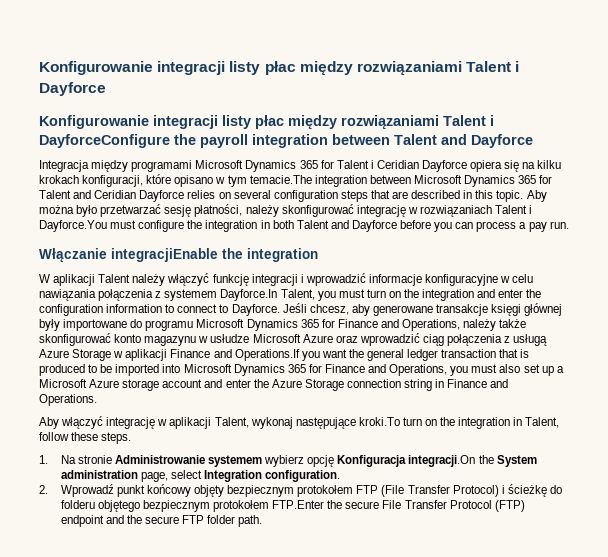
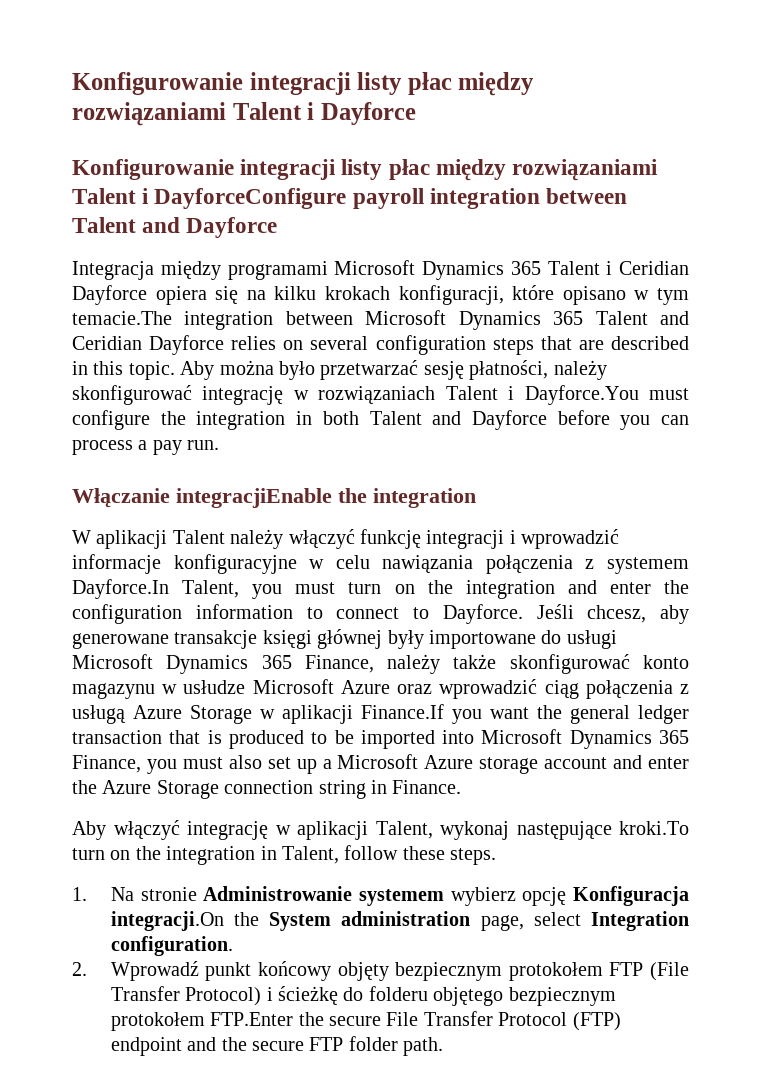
- Konfigurowanie integracji listy płac między rozwiązaniami Talent i DayforceConfigure the payroll integration between Talent and Dayforce
+ Konfigurowanie integracji listy płac między rozwiązaniami Talent i DayforceConfigure payroll integration between Talent and Dayforce
- Integracja między programami Microsoft Dynamics 365 for Talent i Ceridian Dayforce opiera się na kilku krokach konfiguracji, które opisano w tym temacie.The integration between Microsoft Dynamics 365 for Talent and Ceridian Dayforce relies on several configuration steps that are described in this topic.
+ Integracja między programami Microsoft Dynamics 365 Talent i Ceridian Dayforce opiera się na kilku krokach konfiguracji, które opisano w tym temacie.The integration between Microsoft Dynamics 365 Talent and Ceridian Dayforce relies on several configuration steps that are described in this topic.
- Jeśli chcesz, aby generowane transakcje księgi głównej były importowane do programu Microsoft Dynamics 365 for Finance and Operations, należy także skonfigurować konto magazynu w usłudze Microsoft Azure oraz wprowadzić ciąg połączenia z usługą Azure Storage w aplikacji Finance and Operations.If you want the general ledger transaction that is produced to be imported into Microsoft Dynamics 365 for Finance and Operations, you must also set up a Microsoft Azure storage account and enter the Azure Storage connection string in Finance and Operations.
+ Jeśli chcesz, aby generowane transakcje księgi głównej były importowane do usługi Microsoft Dynamics 365 Finance, należy także skonfigurować konto magazynu w usłudze Microsoft Azure oraz wprowadzić ciąg połączenia z usługą Azure Storage w aplikacji Finance.If you want the general ledger transaction that is produced to be imported into Microsoft Dynamics 365 Finance, you must also set up a Microsoft Azure storage account and enter the Azure Storage connection string in Finance.

